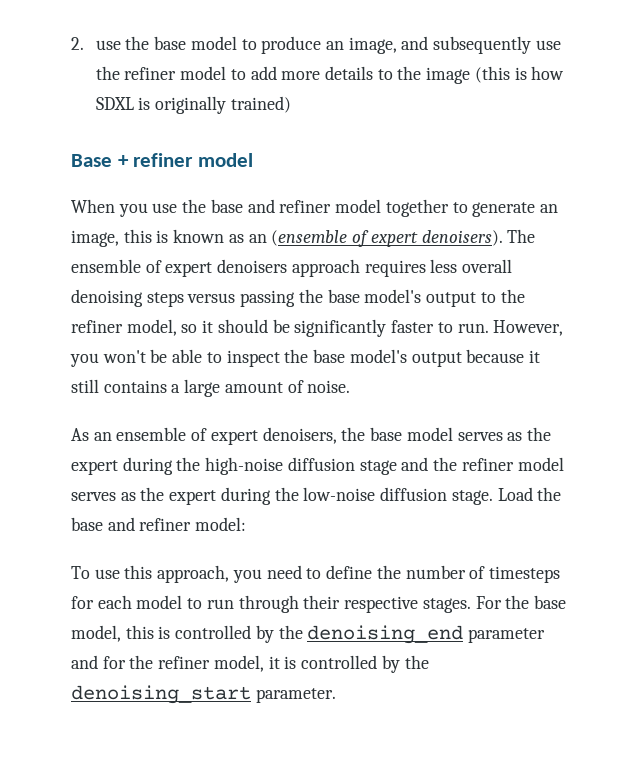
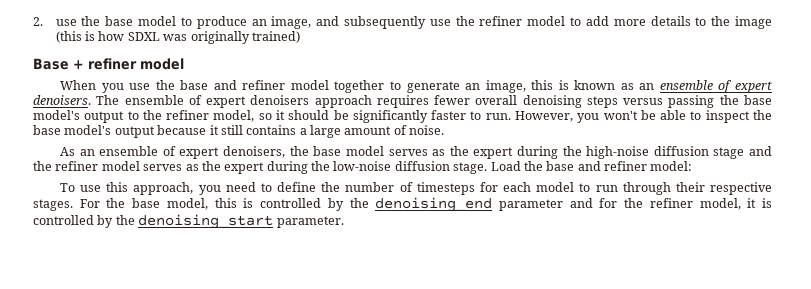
- 2. use the base model to produce an image, and subsequently use the refiner model to add more details to the image (this is how SDXL is originally trained)
+ 2. use the base model to produce an image, and subsequently use the refiner model to add more details to the image (this is how SDXL was originally trained)
- When you use the base and refiner model together to generate an image, this is known as an (ensemble of expert denoisers).
+ When you use the base and refiner model together to generate an image, this is known as an ensemble of expert denoisers.
- The ensemble of expert denoisers approach requires less overall denoising steps versus passing the base model's output to the refiner model, so it should be significantly faster to run.
+ The ensemble of expert denoisers approach requires fewer overall denoising steps versus passing the base model's output to the refiner model, so it should be significantly faster to run.

